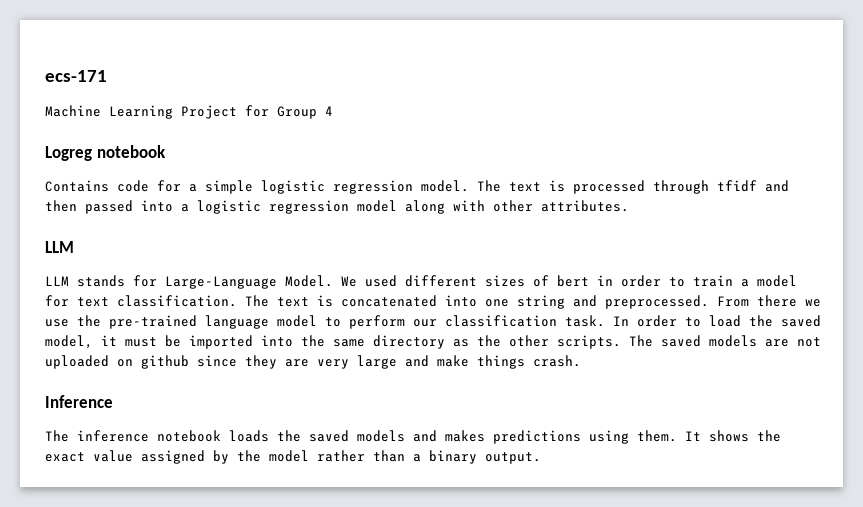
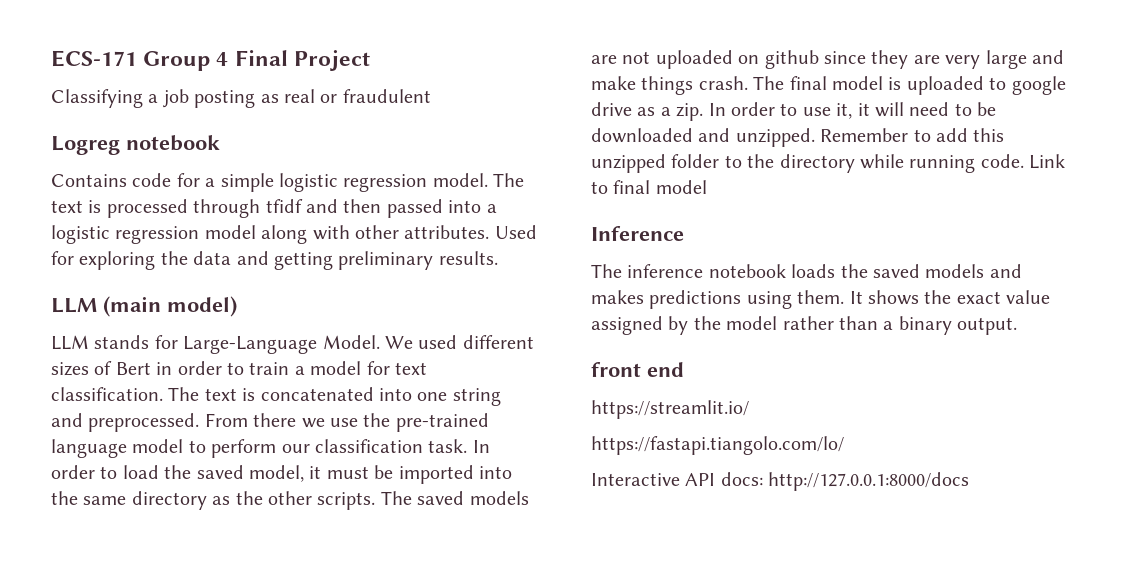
- ecs-171
- Machine Learning Project for Group 4
+ ECS-171 Group 4 Final Project
+ Classifying a job posting as real or fraudulent
- The text is processed through tfidf and then passed into a logistic regression model along with other attributes.
- LLM
+ The text is processed through tfidf and then passed into a logistic regression model along with other attributes. Used for exploring the data and getting preliminary results.
+ LLM (main model)
- We used different sizes of bert in order to train a model for text classification.
+ We used different sizes of Bert in order to train a model for text classification.
+ The final model is uploaded to google drive as a zip. In order to use it, it will need to be downloaded and unzipped. Remember to add this unzipped folder to the directory while running code. Link to final model
+ front end
+ https://streamlit.io/
+ https://fastapi.tiangolo.com/lo/
+ Interactive API docs: http://127.0.0.1:8000/docs

